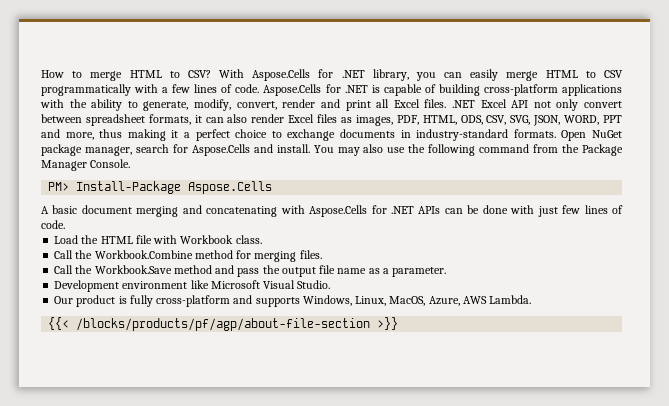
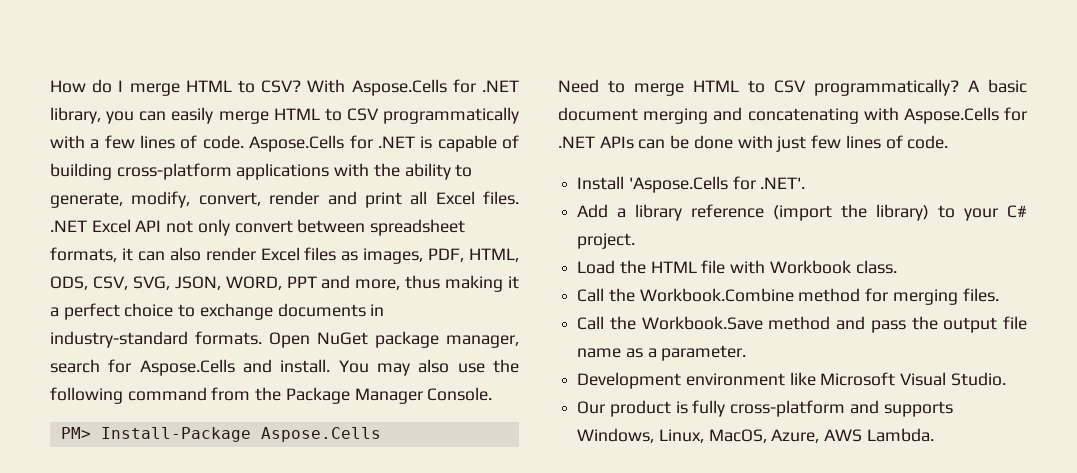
- How to merge HTML to CSV?
+ How do I merge HTML to CSV?
+ Need to merge HTML to CSV programmatically?
+ Install 'Aspose.Cells for .NET'.
+ Add a library reference (import the library) to your C# project.
- {{< /blocks/products/pf/agp/about-file-section >}}

